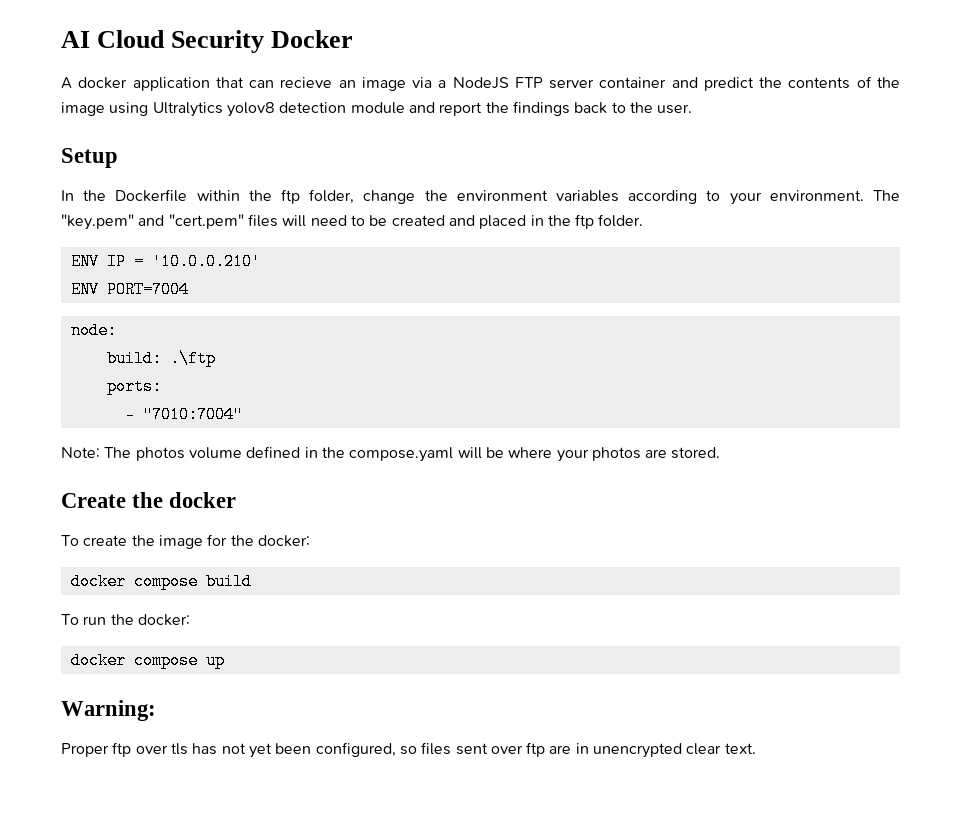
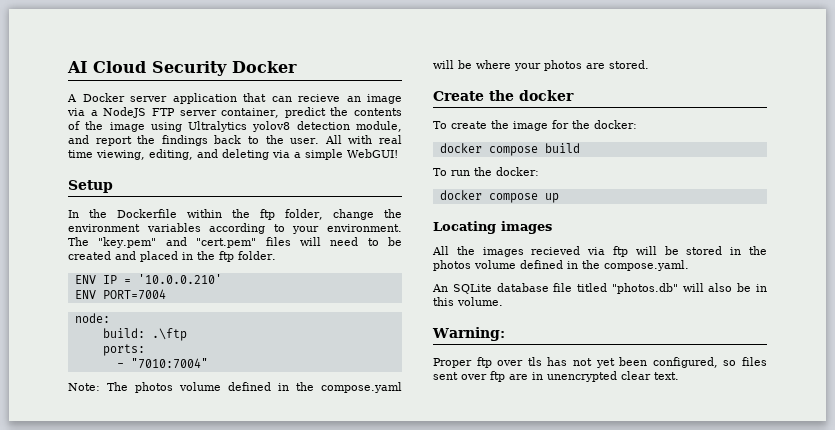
- A docker application that can recieve an image via a NodeJS FTP server container and predict the contents of the image using Ultralytics yolov8 detection module and report the findings back to the user.
+ A Docker server application that can recieve an image via a NodeJS FTP server container, predict the contents of the image using Ultralytics yolov8 detection module, and report the findings back to the user. All with real time viewing, editing, and deleting via a simple WebGUI!
+ Locating images
+ All the images recieved via ftp will be stored in the photos volume defined in the compose.yaml.
+ An SQLite database file titled "photos.db" will also be in this volume.

